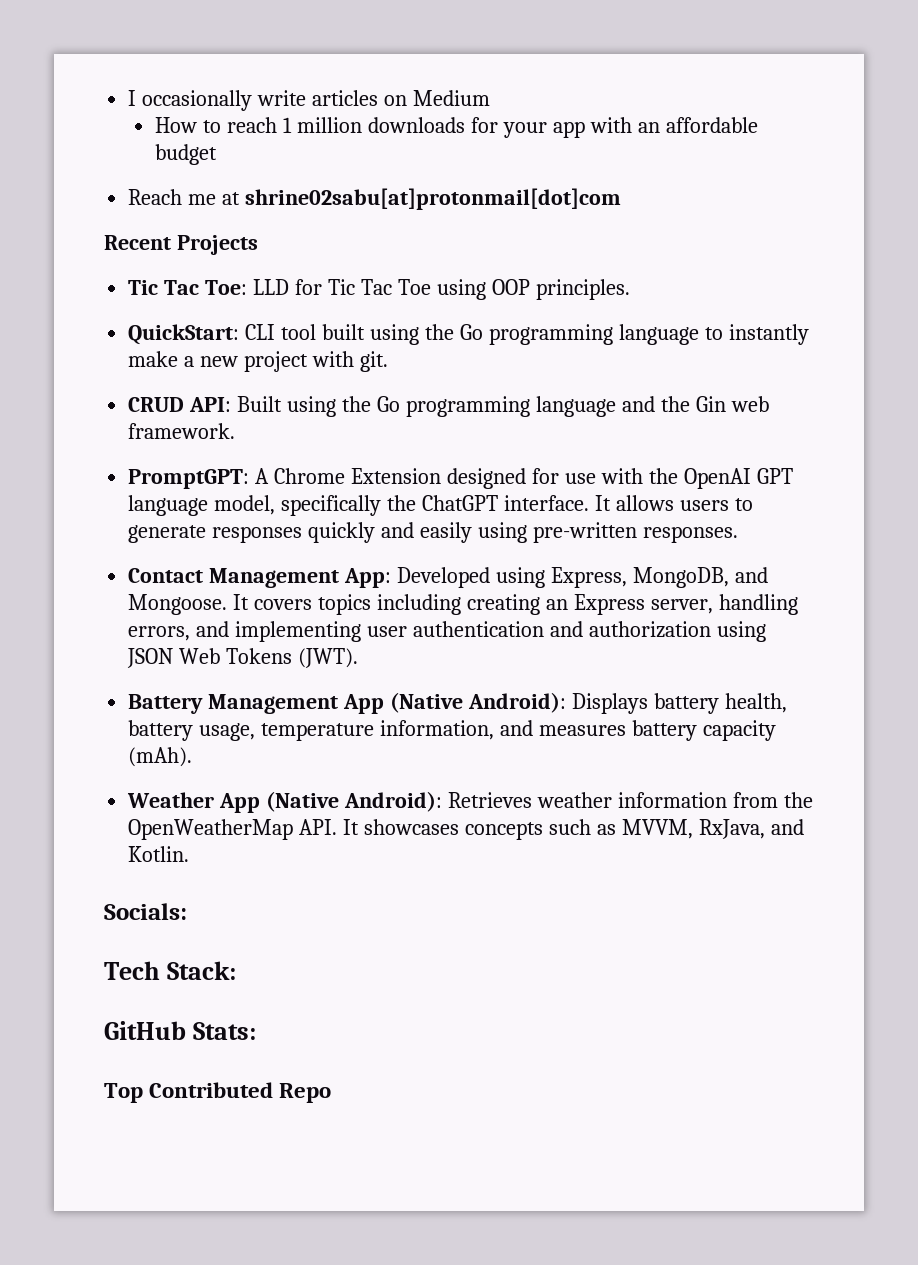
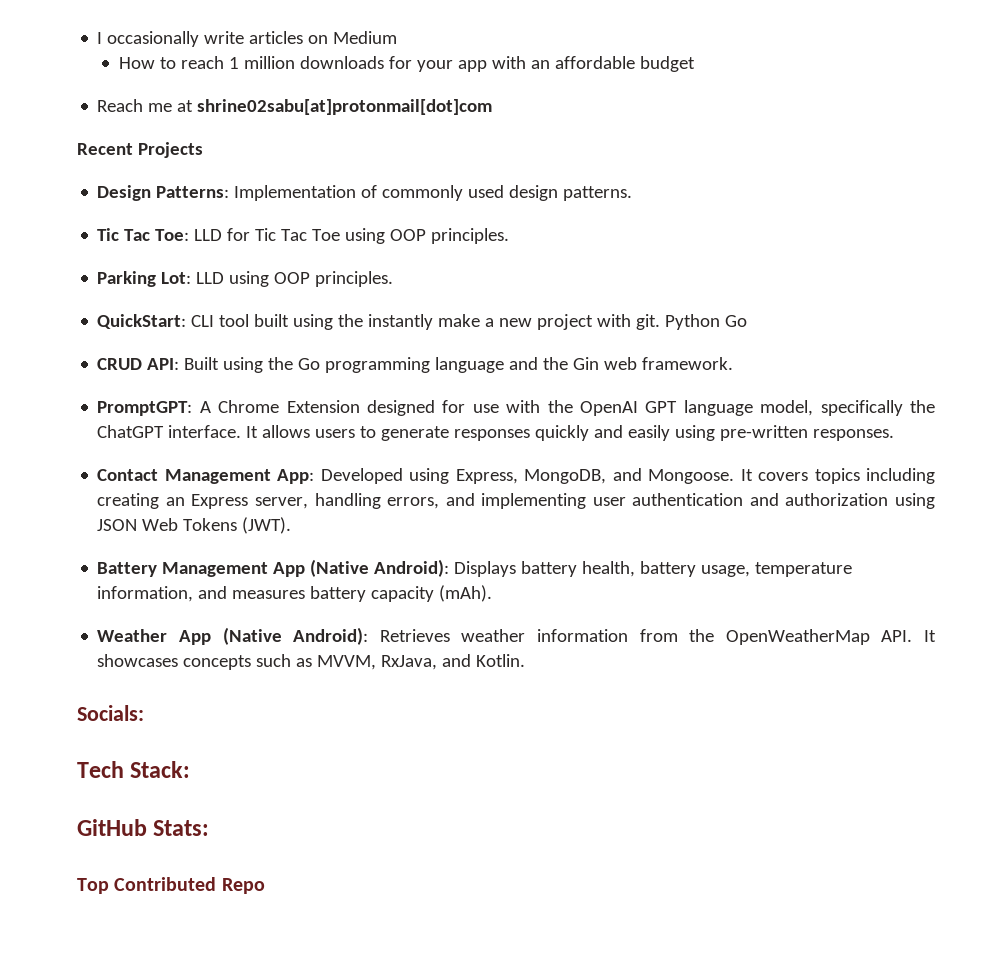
+ Design Patterns: Implementation of commonly used design patterns.
+ Parking Lot: LLD using OOP principles.
- QuickStart: CLI tool built using the Go programming language to instantly make a new project with git.
+ QuickStart: CLI tool built using the instantly make a new project with git. Python Go

